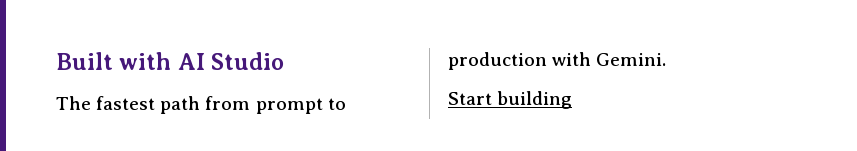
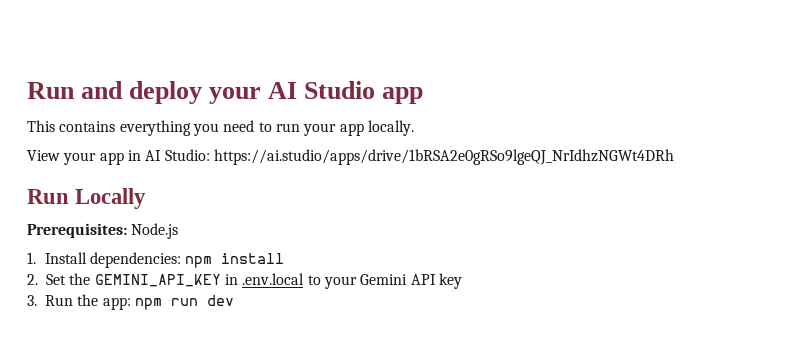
- Built with AI Studio
- The fastest path from prompt to production with Gemini.
- Start building
+ Run and deploy your AI Studio app
+ This contains everything you need to run your app locally.
+ View your app in AI Studio: https://ai.studio/apps/drive/1bRSA2e0gRSo9lgeQJ_NrIdhzNGWt4DRh
+ Run Locally
+ Prerequisites: Node.js
+ 1. Install dependencies: npm install
+ 2. Set the GEMINI_API_KEY in .env.local to your Gemini API key
+ 3. Run the app: npm run dev

